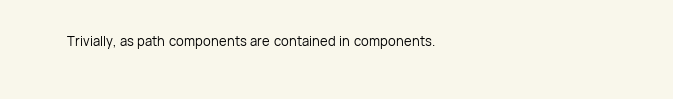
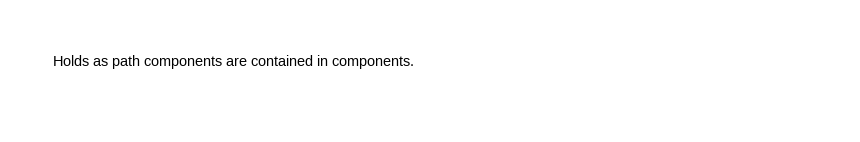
- Trivially, as path components are contained in components.
+ Holds as path components are contained in components.

